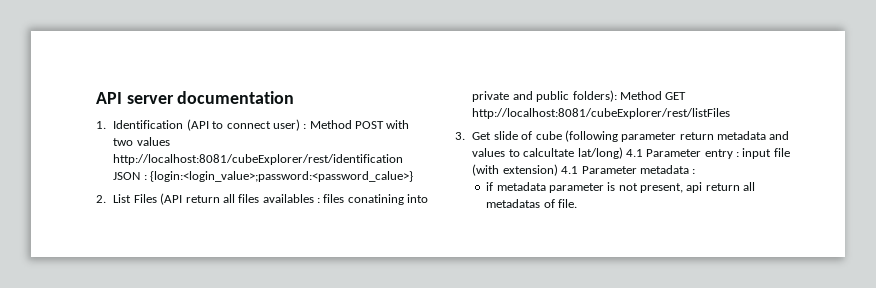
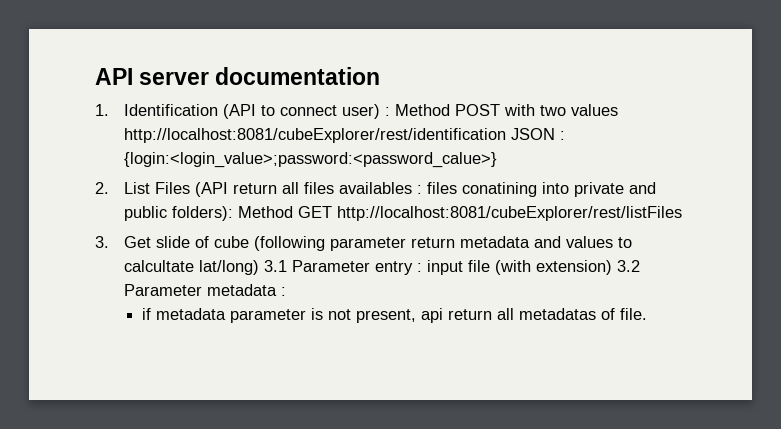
- 3. Get slide of cube (following parameter return metadata and values to calcultate lat/long) 4.1 Parameter entry : input file (with extension) 4.1 Parameter metadata :
+ 3. Get slide of cube (following parameter return metadata and values to calcultate lat/long) 3.1 Parameter entry : input file (with extension) 3.2 Parameter metadata :

